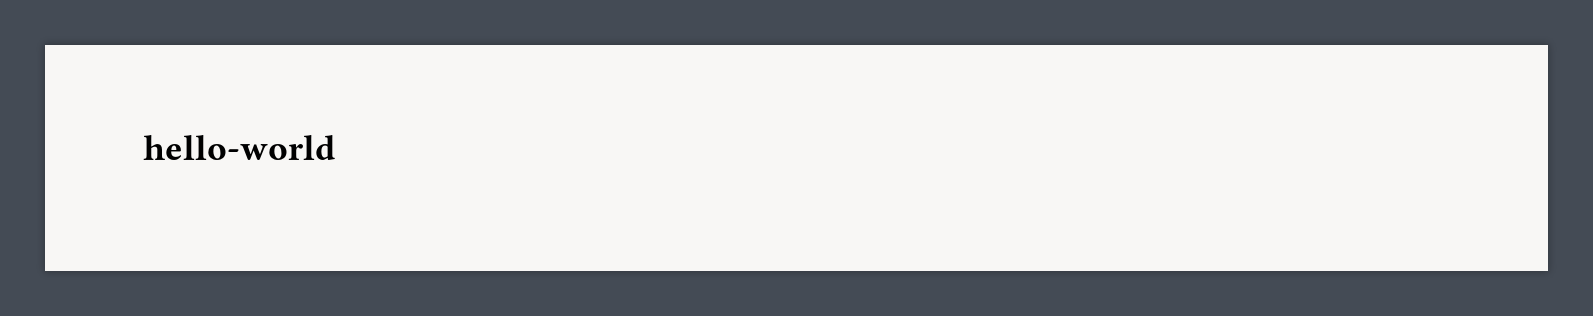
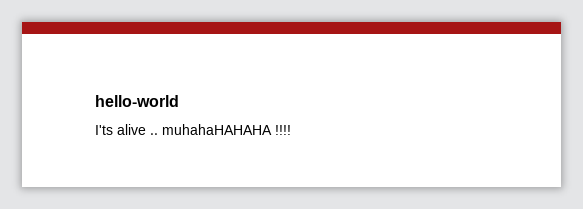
+ I'ts alive .. muhahaHAHAHA !!!!

